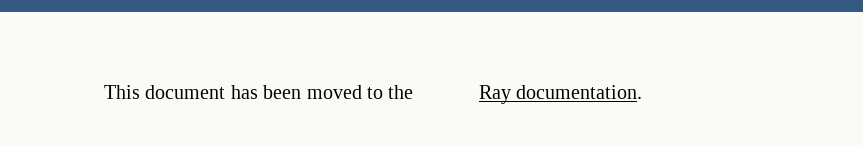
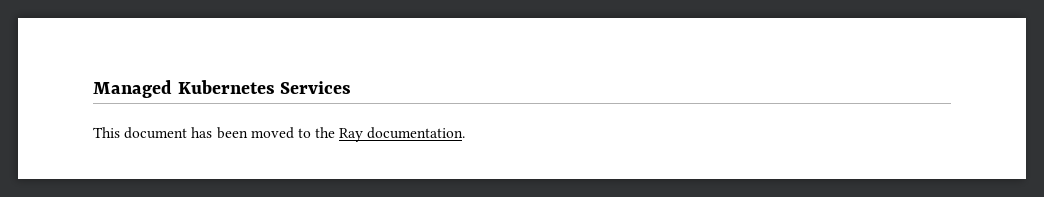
+ Managed Kubernetes Services

